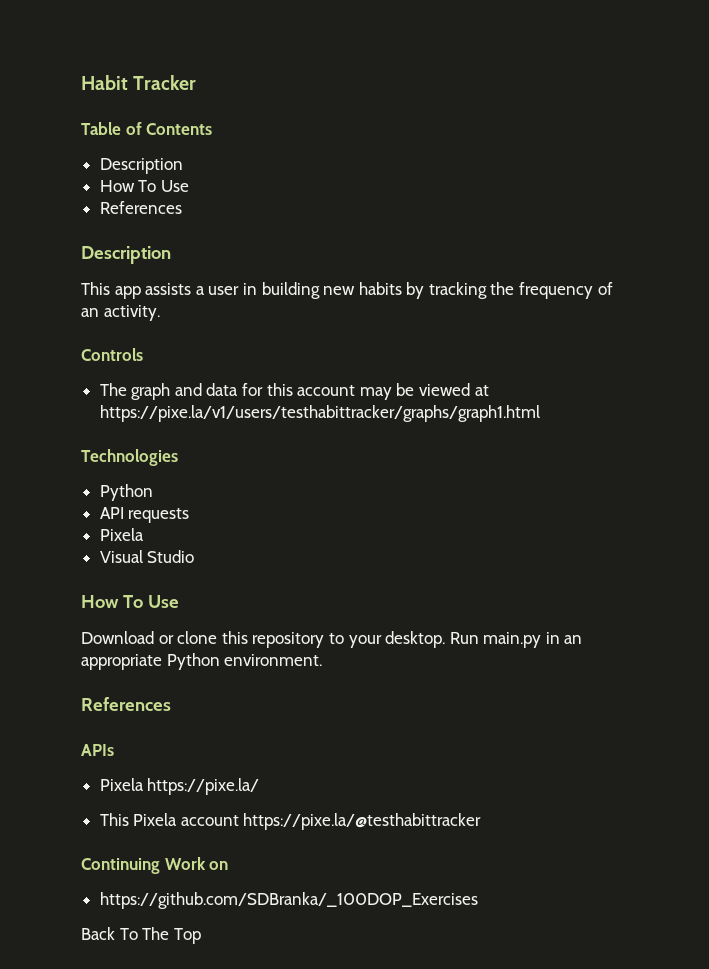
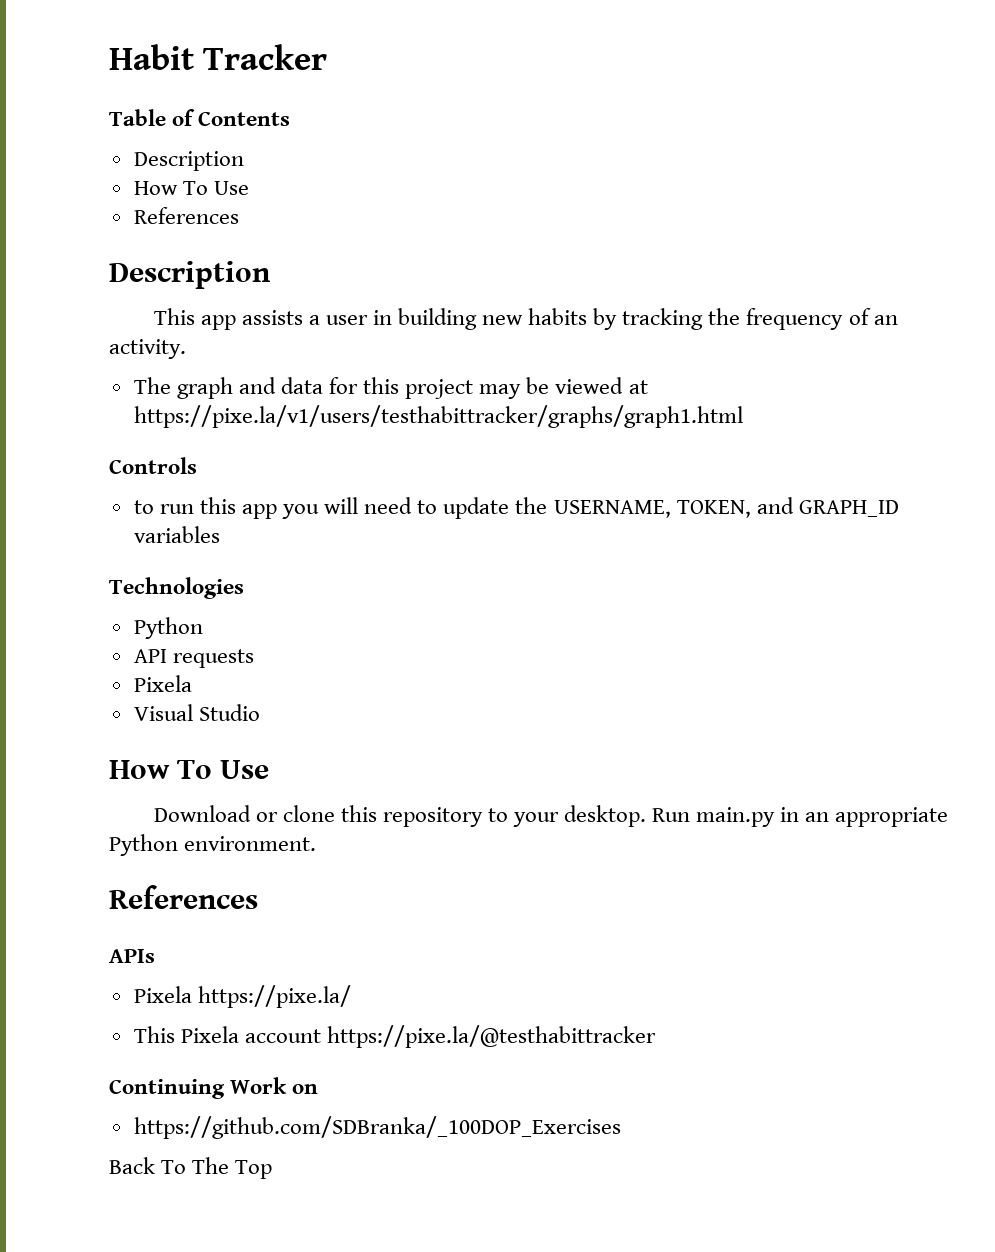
- Controls
- The graph and data for this account may be viewed at https://pixe.la/v1/users/testhabittracker/graphs/graph1.html
+ The graph and data for this project may be viewed at https://pixe.la/v1/users/testhabittracker/graphs/graph1.html
+ Controls
+ to run this app you will need to update the USERNAME, TOKEN, and GRAPH_ID variables

